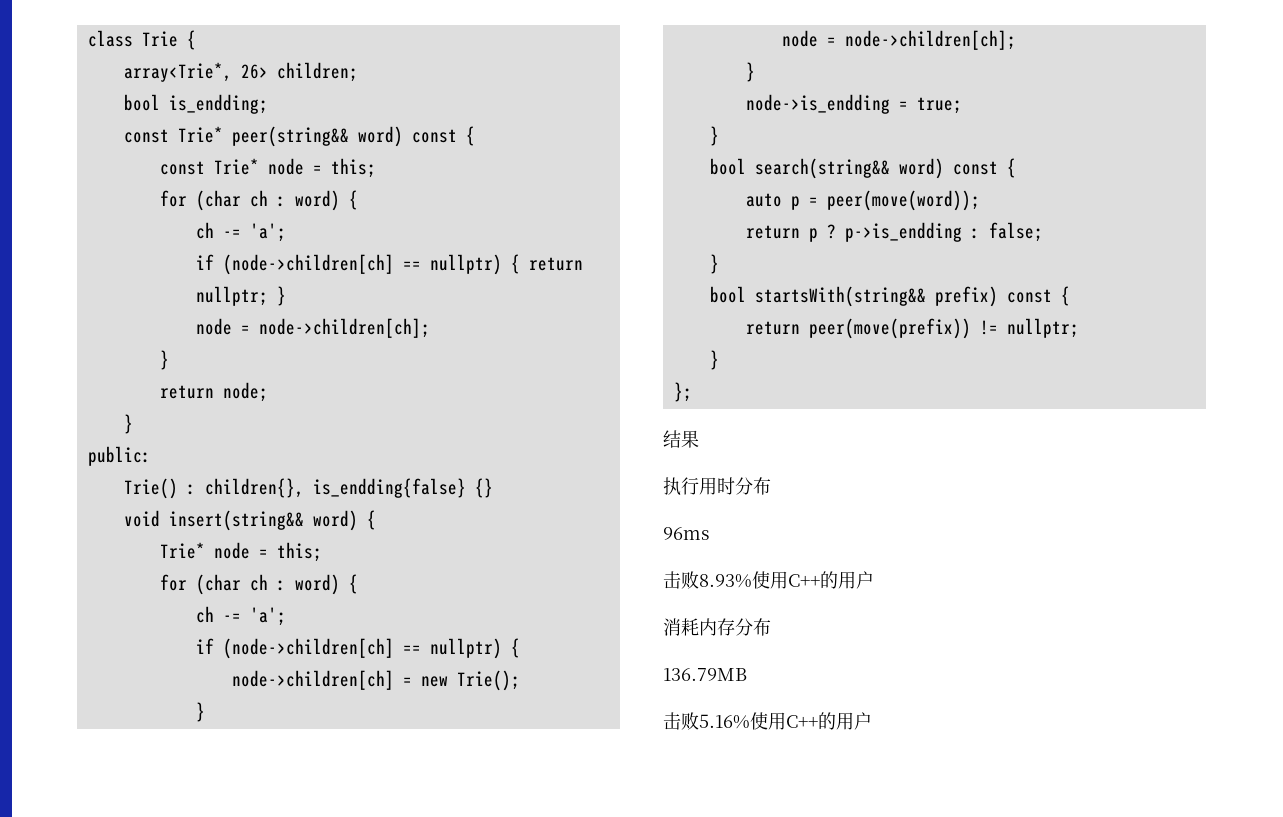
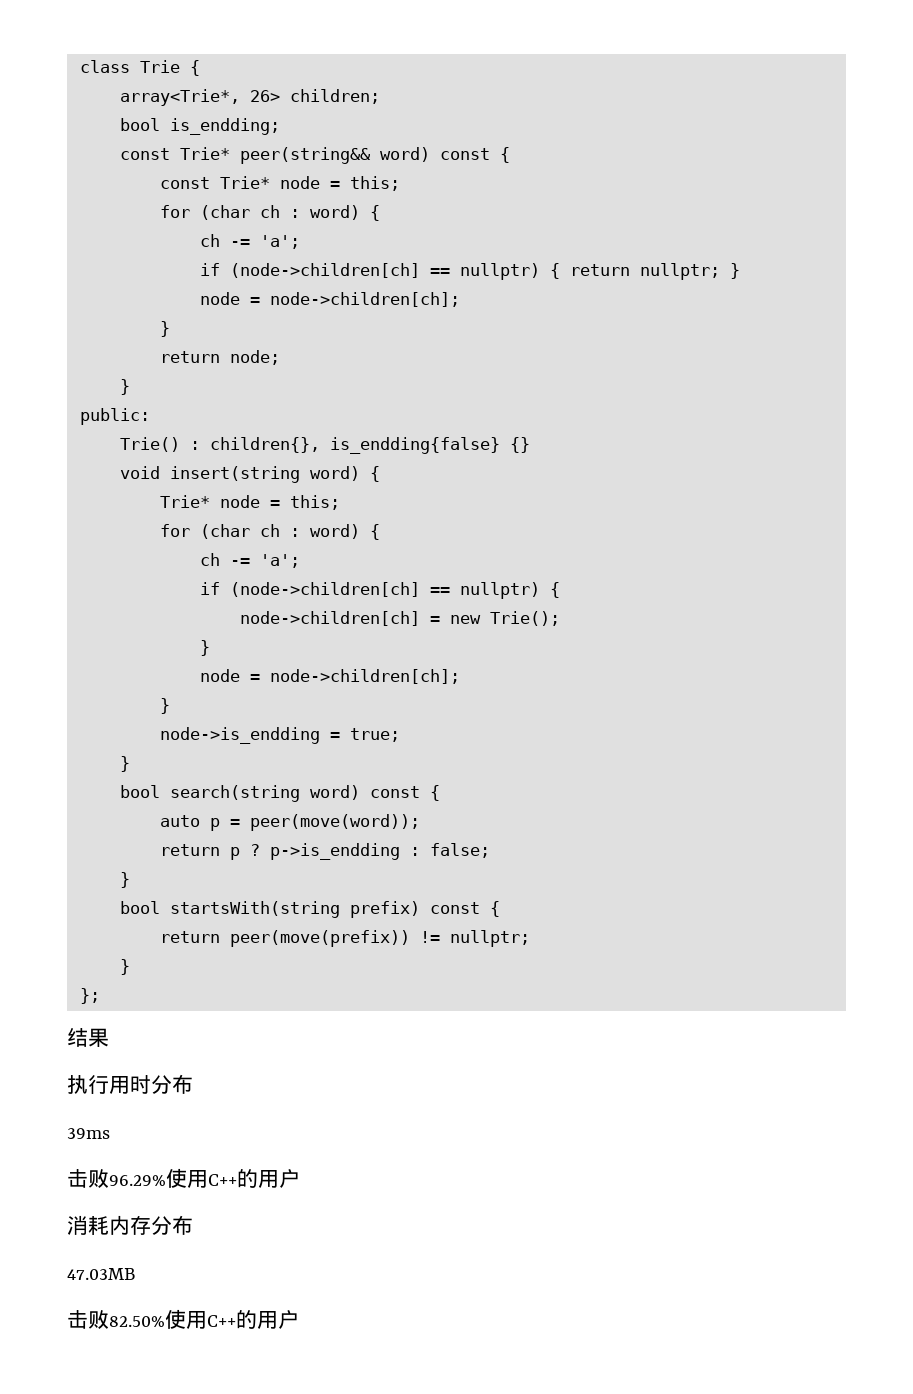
- void insert(string&& word) {
+ void insert(string word) {
- bool search(string&& word) const {
+ bool search(string word) const {
- bool startsWith(string&& prefix) const {
+ bool startsWith(string prefix) const {
- 96ms
- 击败8.93%使用C++的用户
+ 39ms
+ 击败96.29%使用C++的用户
- 136.79MB
- 击败5.16%使用C++的用户
+ 47.03MB
+ 击败82.50%使用C++的用户

